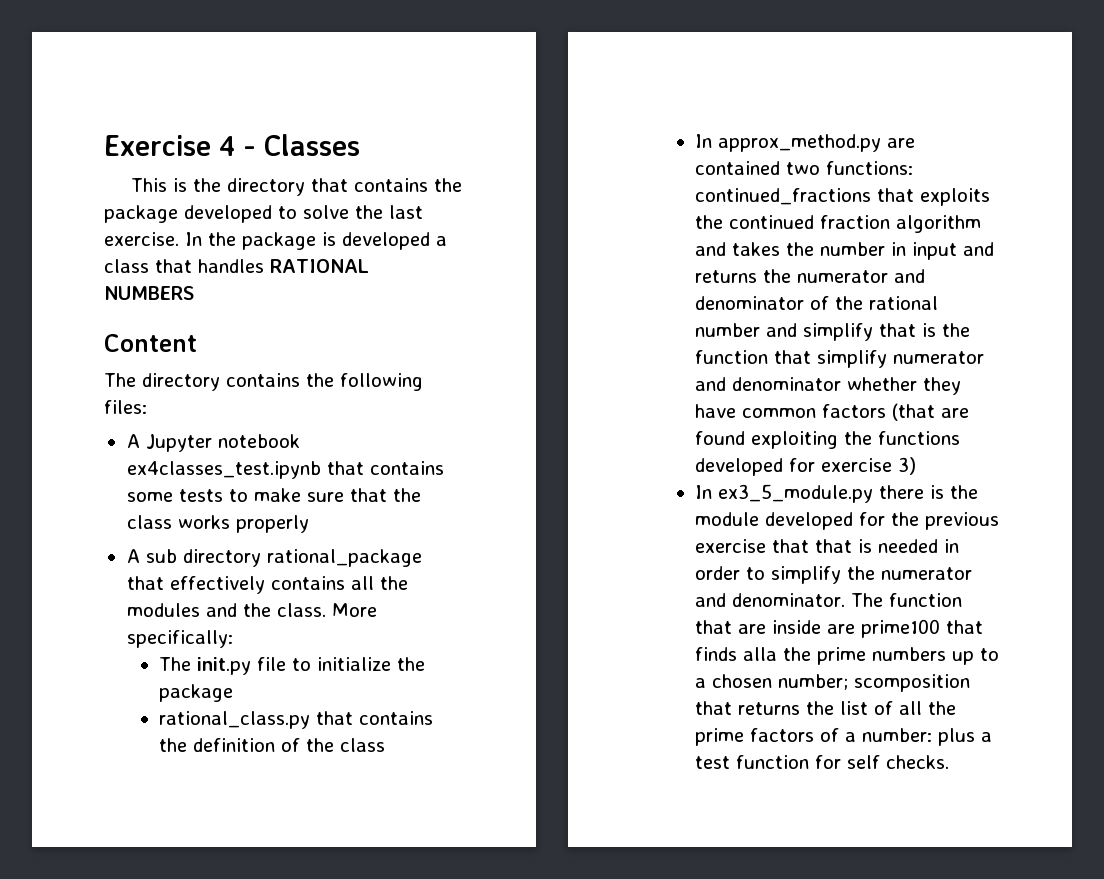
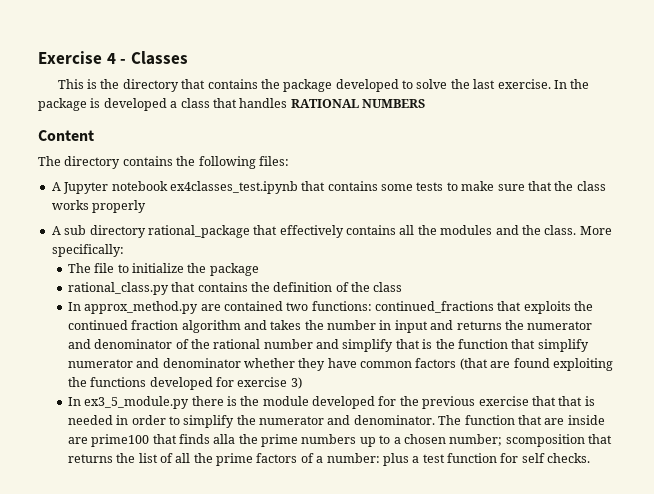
- The init.py file to initialize the package
+ The file to initialize the package

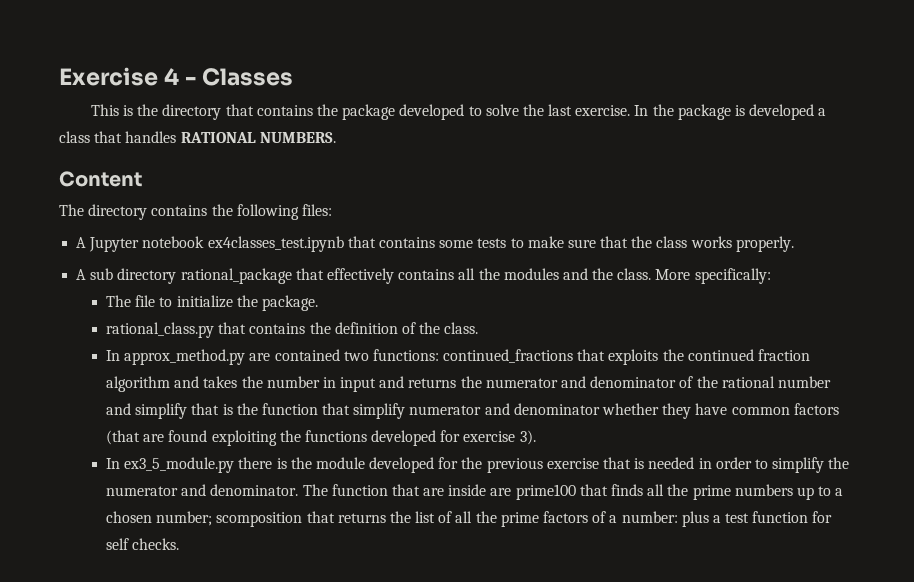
- In the package is developed a class that handles RATIONAL NUMBERS
+ In the package is developed a class that handles RATIONAL NUMBERS.
- A Jupyter notebook ex4classes_test.ipynb that contains some tests to make sure that the class works properly
+ A Jupyter notebook ex4classes_test.ipynb that contains some tests to make sure that the class works properly.
- The file to initialize the package
+ The file to initialize the package.
- rational_class.py that contains the definition of the class
+ rational_class.py that contains the definition of the class.
- In approx_method.py are contained two functions: continued_fractions that exploits the continued fraction algorithm and takes the number in input and returns the numerator and denominator of the rational number and simplify that is the function that simplify numerator and denominator whether they have common factors (that are found exploiting the functions developed for exercise 3)
+ In approx_method.py are contained two functions: continued_fractions that exploits the continued fraction algorithm and takes the number in input and returns the numerator and denominator of the rational number and simplify that is the function that simplify numerator and denominator whether they have common factors (that are found exploiting the functions developed for exercise 3).
- In ex3_5_module.py there is the module developed for the previous exercise that that is needed in order to simplify the numerator and denominator.
+ In ex3_5_module.py there is the module developed for the previous exercise that is needed in order to simplify the numerator and denominator.
- The function that are inside are prime100 that finds alla the prime numbers up to a chosen number; scomposition that returns the list of all the prime factors of a number: plus a test function for self checks.
+ The function that are inside are prime100 that finds all the prime numbers up to a chosen number; scomposition that returns the list of all the prime factors of a number: plus a test function for self checks.

